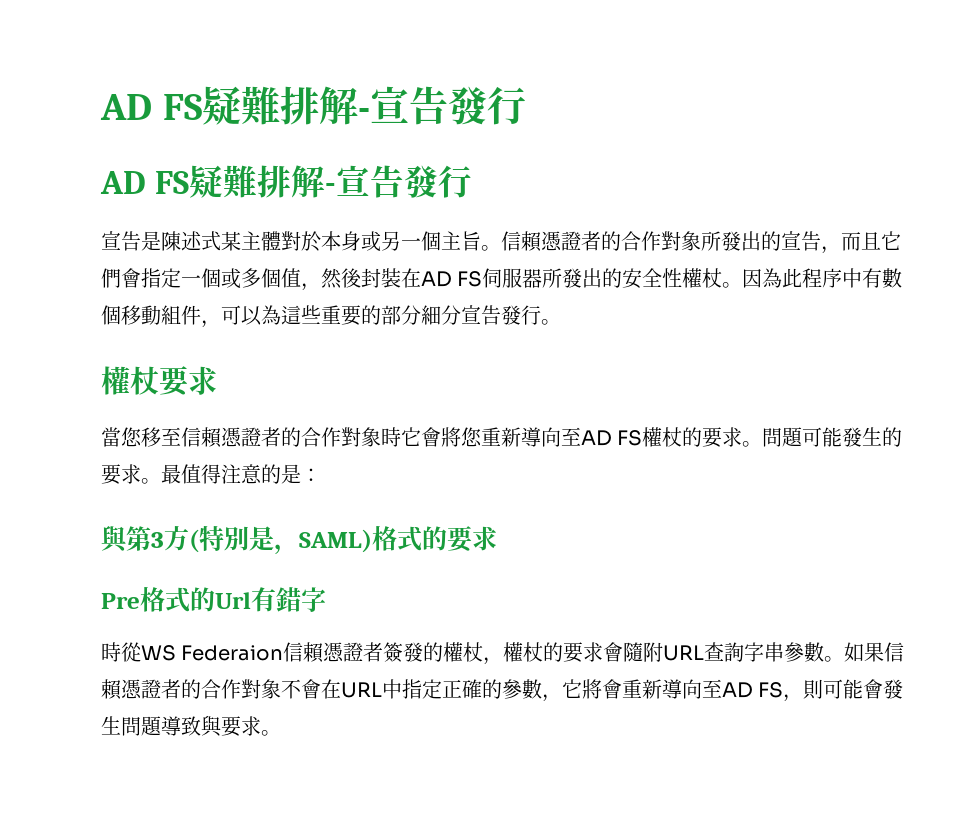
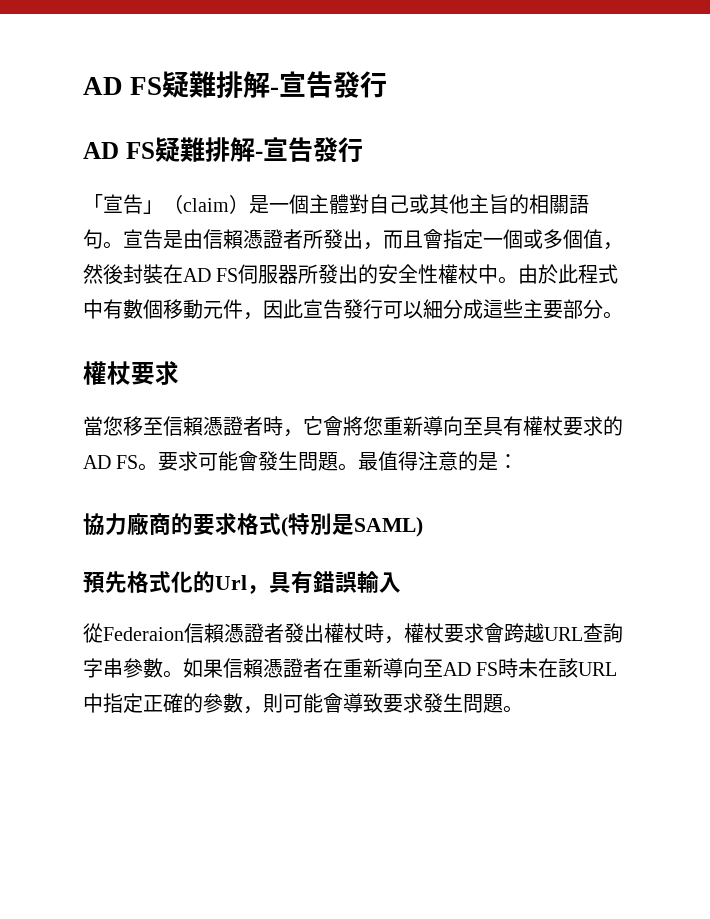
- 宣告是陳述式某主體對於本身或另一個主旨。信賴憑證者的合作對象所發出的宣告，而且它們會指定一個或多個值，然後封裝在AD FS伺服器所發出的安全性權杖。因為此程序中有數個移動組件，可以為這些重要的部分細分宣告發行。
+ 「宣告」（claim）是一個主體對自己或其他主旨的相關語句。宣告是由信賴憑證者所發出，而且會指定一個或多個值，然後封裝在AD FS伺服器所發出的安全性權杖中。由於此程式中有數個移動元件，因此宣告發行可以細分成這些主要部分。
- 當您移至信賴憑證者的合作對象時它會將您重新導向至AD FS權杖的要求。問題可能發生的要求。
+ 當您移至信賴憑證者時，它會將您重新導向至具有權杖要求的AD FS。要求可能會發生問題。
- 與第3方(特別是，SAML)格式的要求
- Pre格式的Url有錯字
- 時從WS Federaion信賴憑證者簽發的權杖，權杖的要求會隨附URL查詢字串參數。
+ 協力廠商的要求格式(特別是SAML)
+ 預先格式化的Url，具有錯誤輸入
+ 從Federaion信賴憑證者發出權杖時，權杖要求會跨越URL查詢字串參數。
- 如果信賴憑證者的合作對象不會在URL中指定正確的參數，它將會重新導向至AD FS，則可能會發生問題導致與要求。
+ 如果信賴憑證者在重新導向至AD FS時未在該URL中指定正確的參數，則可能會導致要求發生問題。

